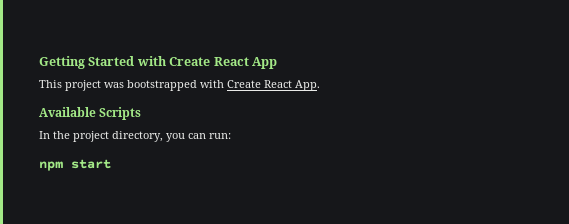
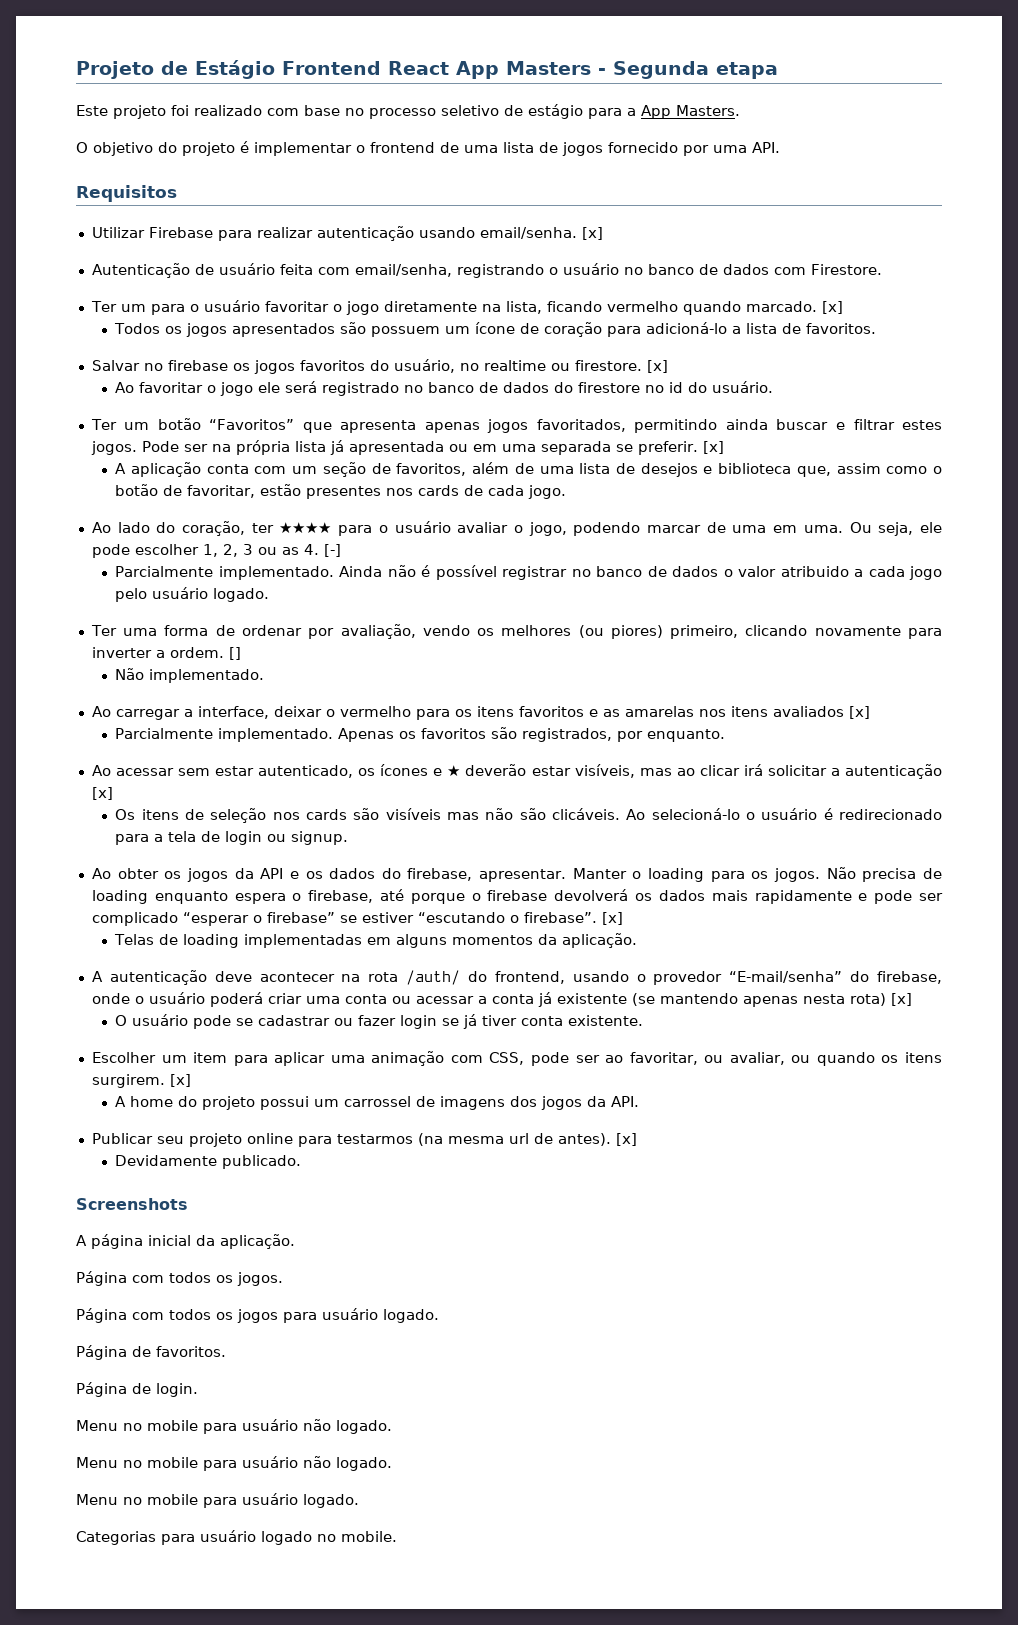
- Getting Started with Create React App
- This project was bootstrapped with Create React App.
- Available Scripts
- In the project directory, you can run:
- npm start
+ Projeto de Estágio Frontend React App Masters - Segunda etapa
+ Este projeto foi realizado com base no processo seletivo de estágio para a App Masters.
+ O objetivo do projeto é implementar o frontend de uma lista de jogos fornecido por uma API.
+ Requisitos
+ Utilizar Firebase para realizar autenticação usando email/senha. [x]
+ Autenticação de usuário feita com email/senha, registrando o usuário no banco de dados com Firestore.
+ Ter um para o usuário favoritar o jogo diretamente na lista, ficando vermelho quando marcado. [x]
+ Todos os jogos apresentados são possuem um ícone de coração para adicioná-lo a lista de favoritos.
+ Salvar no firebase os jogos favoritos do usuário, no realtime ou firestore. [x]
+ Ao favoritar o jogo ele será registrado no banco de dados do firestore no id do usuário.
+ Ter um botão “Favoritos” que apresenta apenas jogos favoritados, permitindo ainda buscar e filtrar estes jogos. Pode ser na própria lista já apresentada ou em uma separada se preferir. [x]
+ A aplicação conta com um seção de favoritos, além de uma lista de desejos e biblioteca que, assim como o botão de favoritar, estão presentes nos cards de cada jogo.
+ Ao lado do coração, ter ★★★★ para o usuário avaliar o jogo, podendo marcar de uma em uma. Ou seja, ele pode escolher 1, 2, 3 ou as 4. [-]
+ Parcialmente implementado. Ainda não é possível registrar no banco de dados o valor atribuido a cada jogo pelo usuário logado.
+ Ter uma forma de ordenar por avaliação, vendo os melhores (ou piores) primeiro, clicando novamente para inverter a ordem. []
+ Não implementado.
+ Ao carregar a interface, deixar o vermelho para os itens favoritos e as amarelas nos itens avaliados [x]
+ Parcialmente implementado. Apenas os favoritos são registrados, por enquanto.
+ Ao acessar sem estar autenticado, os ícones e ★ deverão estar visíveis, mas ao clicar irá solicitar a autenticação [x]
+ Os itens de seleção nos cards são visíveis mas não são clicáveis. Ao selecioná-lo o usuário é redirecionado para a tela de login ou signup.
+ Ao obter os jogos da API e os dados do firebase, apresentar. Manter o loading para os jogos. Não precisa de loading enquanto espera o firebase, até porque o firebase devolverá os dados mais rapidamente e pode ser complicado “esperar o firebase” se estiver “escutando o firebase”. [x]
+ Telas de loading implementadas em alguns momentos da aplicação.
+ A autenticação deve acontecer na rota /auth/ do frontend, usando o provedor “E-mail/senha” do firebase, onde o usuário poderá criar uma conta ou acessar a conta já existente (se mantendo apenas nesta rota) [x]
+ O usuário pode se cadastrar ou fazer login se já tiver conta existente.
+ Escolher um item para aplicar uma animação com CSS, pode ser ao favoritar, ou avaliar, ou quando os itens surgirem. [x]
+ A home do projeto possui um carrossel de imagens dos jogos da API.
+ Publicar seu projeto online para testarmos (na mesma url de antes). [x]
+ Devidamente publicado.
+ Screenshots
+ A página inicial da aplicação.
+ Página com todos os jogos.
+ Página com todos os jogos para usuário logado.
+ Página de favoritos.
+ Página de login.
+ Menu no mobile para usuário não logado.
+ Menu no mobile para usuário não logado.
+ Menu no mobile para usuário logado.
+ Categorias para usuário logado no mobile.

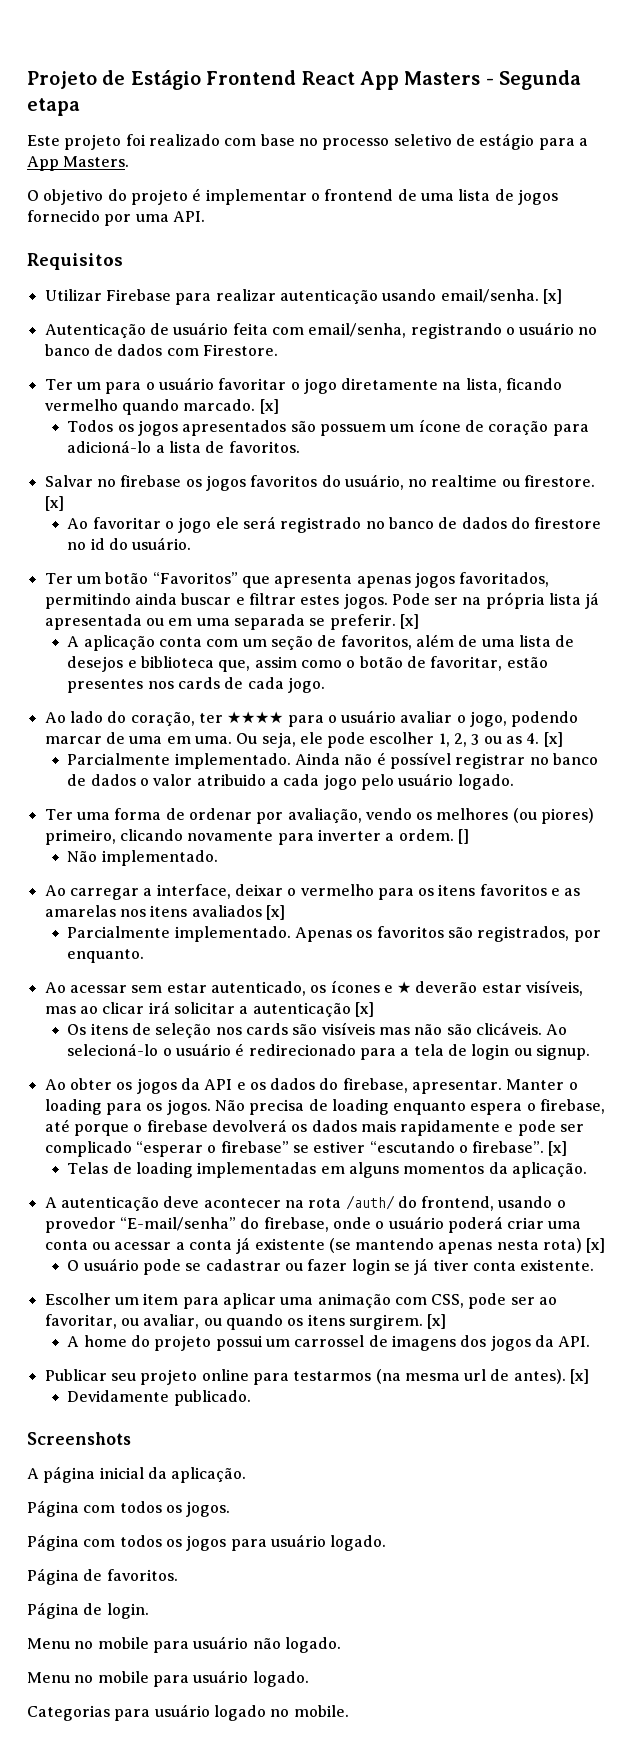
- Ou seja, ele pode escolher 1, 2, 3 ou as 4. [-]
+ Ou seja, ele pode escolher 1, 2, 3 ou as 4. [x]
  Página de login.
- Menu no mobile para usuário não logado.

